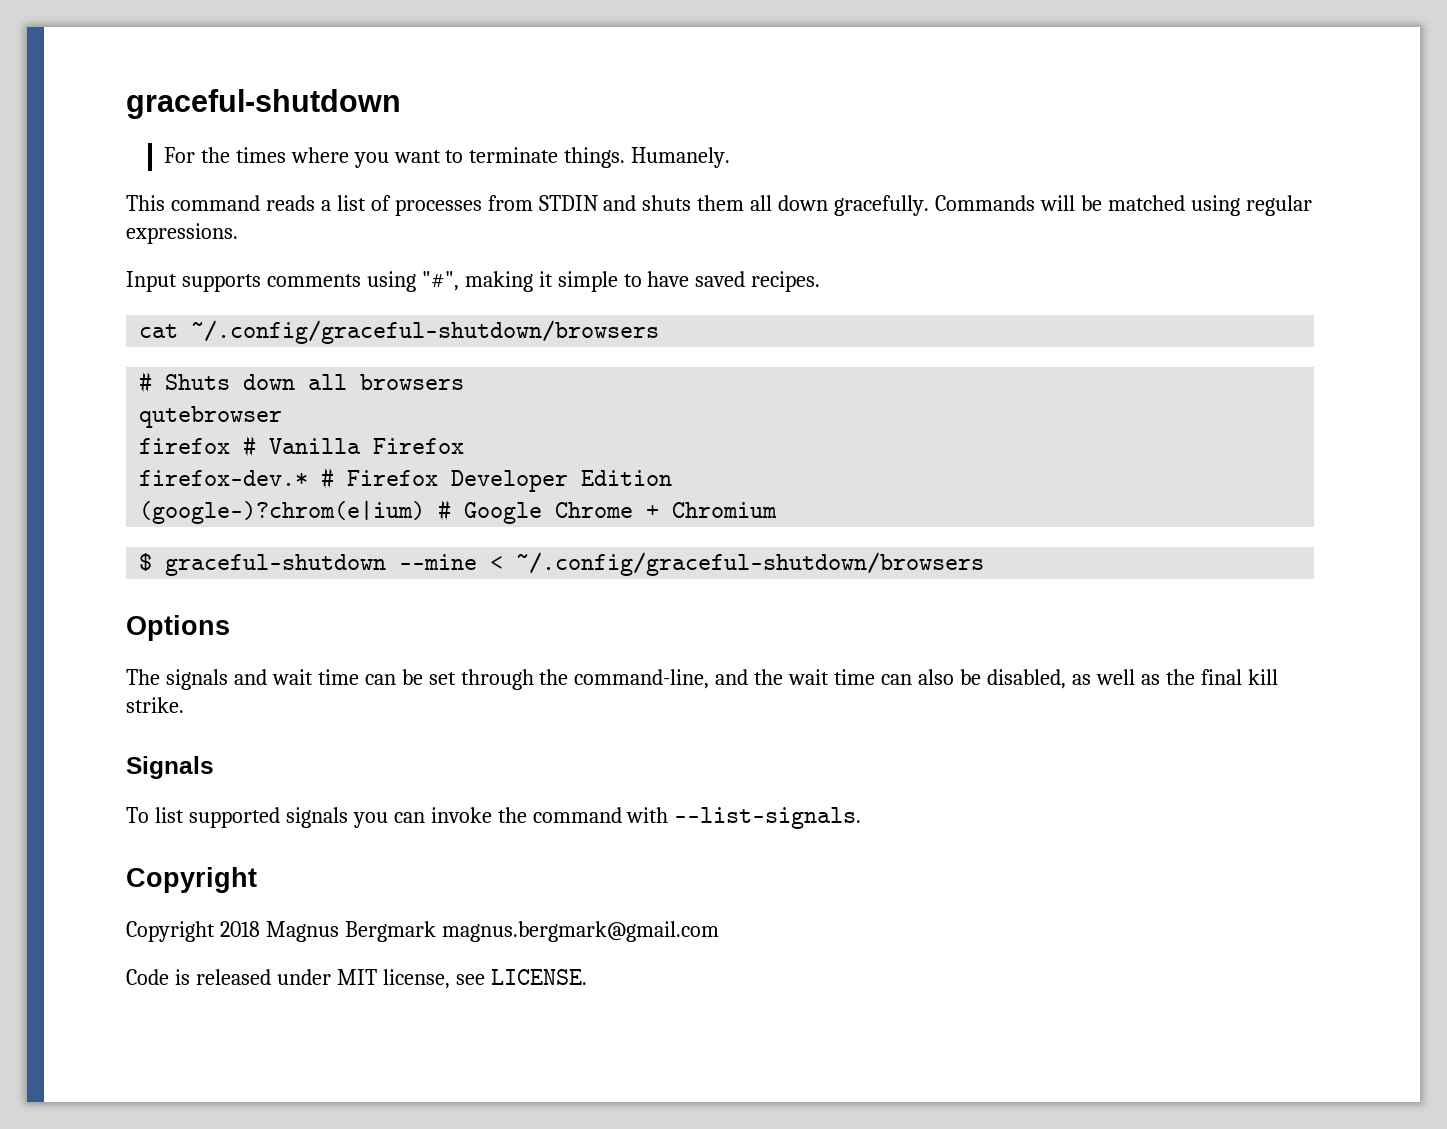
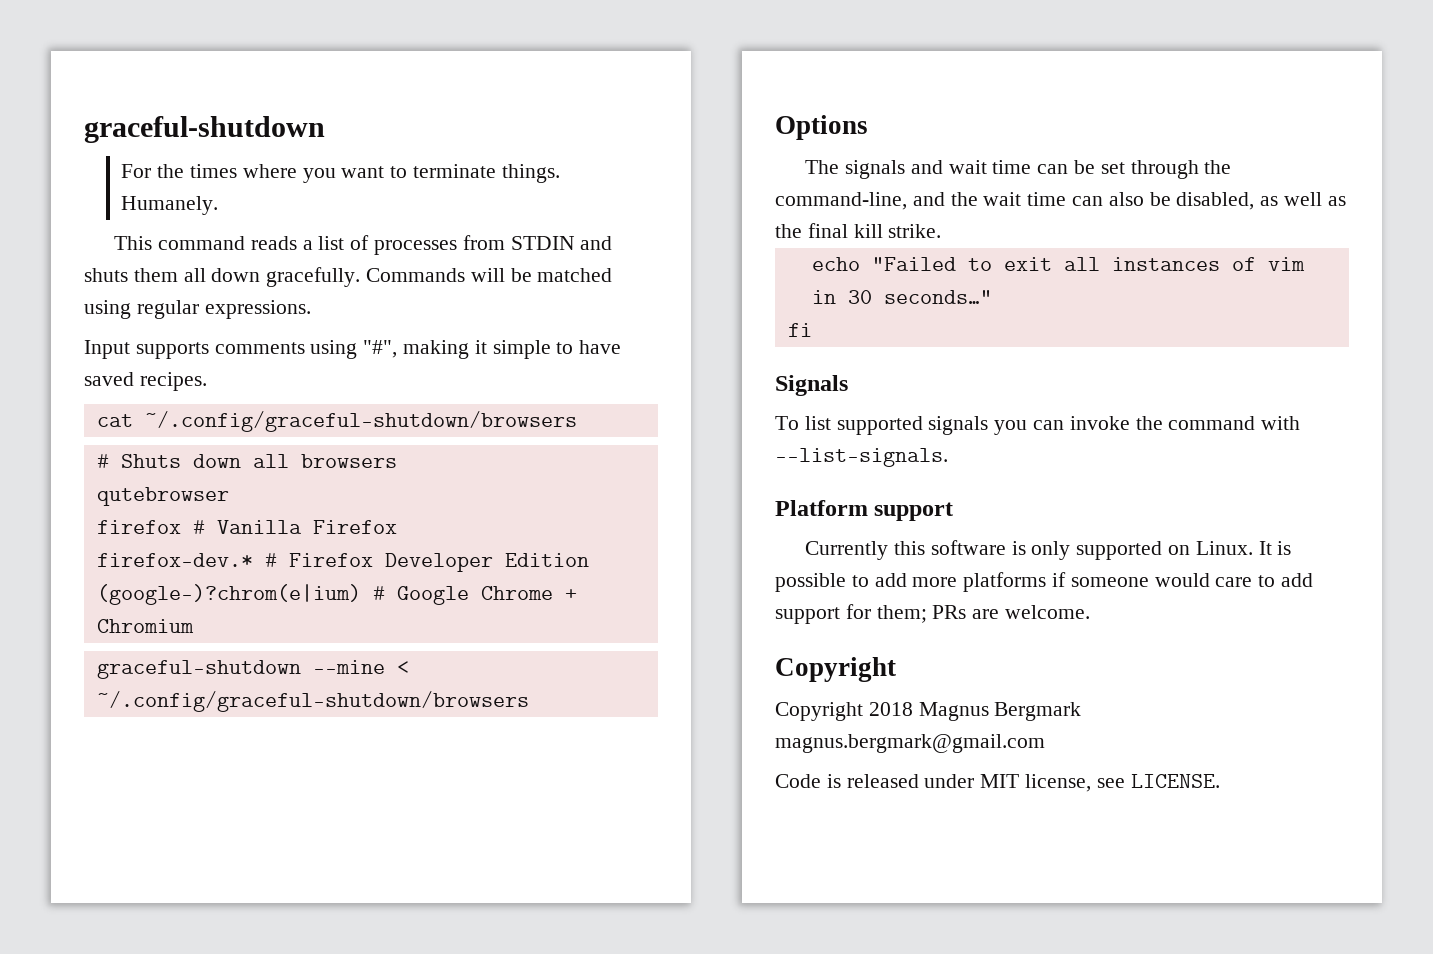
- $ graceful-shutdown --mine < ~/.config/graceful-shutdown/browsers
+ graceful-shutdown --mine < ~/.config/graceful-shutdown/browsers
+ echo "Failed to exit all instances of vim in 30 seconds…"
+ fi
+ Platform support
+ Currently this software is only supported on Linux. It is possible to add more platforms if someone would care to add support for them; PRs are welcome.

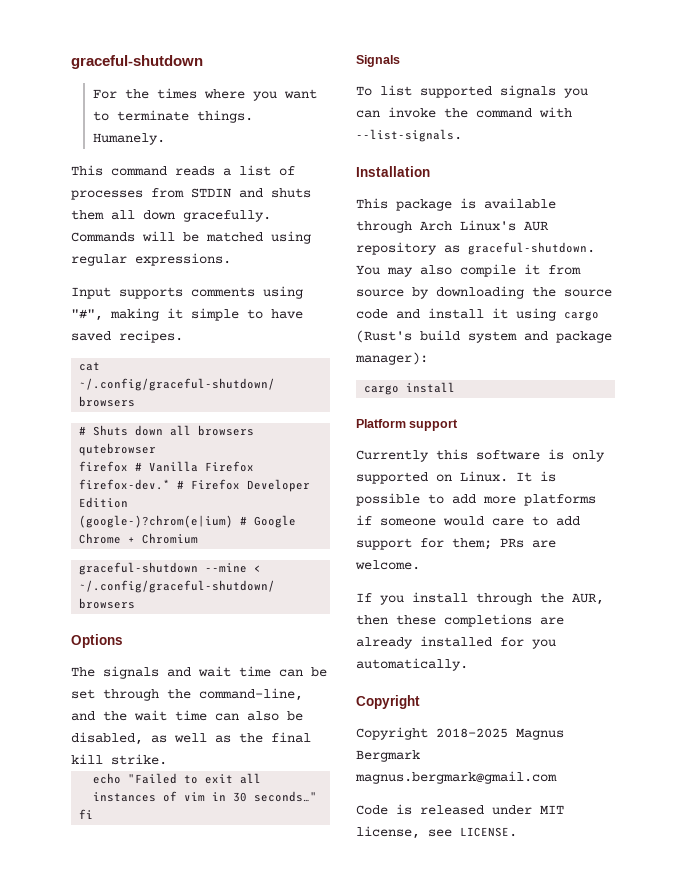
+ Installation
+ This package is available through Arch Linux's AUR repository as graceful-shutdown. You may also compile it from source by downloading the source code and install it using cargo (Rust's build system and package manager):
+ cargo install
+ If you install through the AUR, then these completions are already installed for you automatically.
- Copyright 2018 Magnus Bergmark magnus.bergmark@gmail.com
+ Copyright 2018-2025 Magnus Bergmark magnus.bergmark@gmail.com

